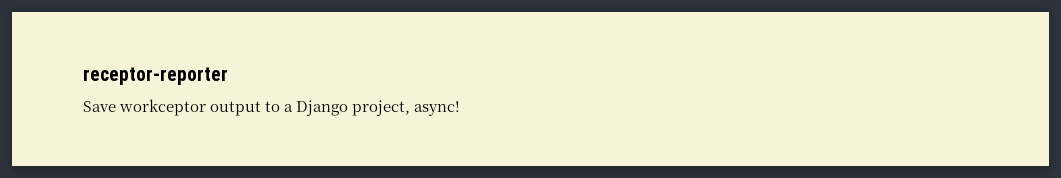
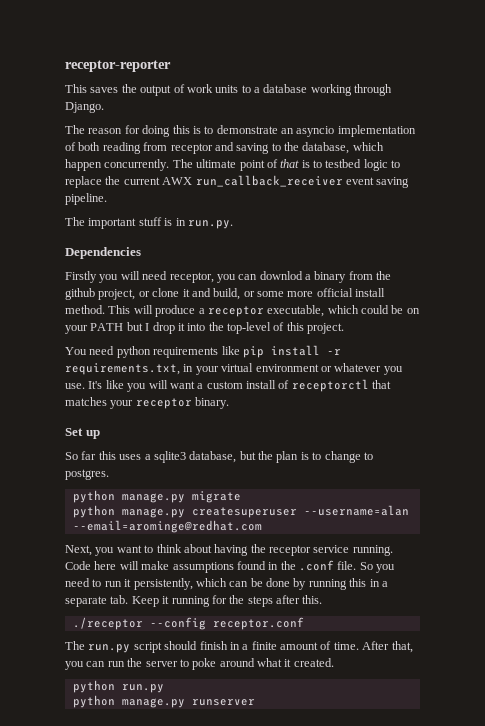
- Save workceptor output to a Django project, async!
+ This saves the output of work units to a database working through Django.
+ The reason for doing this is to demonstrate an asyncio implementation of both reading from receptor and saving to the database, which happen concurrently. The ultimate point of that is to testbed logic to replace the current AWX run_callback_receiver event saving pipeline.
+ The important stuff is in run.py.
+ Dependencies
+ Firstly you will need receptor, you can downlod a binary from the github project, or clone it and build, or some more official install method. This will produce a receptor executable, which could be on your PATH but I drop it into the top-level of this project.
+ You need python requirements like pip install -r requirements.txt, in your virtual environment or whatever you use. It's like you will want a custom install of receptorctl that matches your receptor binary.
+ Set up
+ So far this uses a sqlite3 database, but the plan is to change to postgres.
+ python manage.py migrate
+ python manage.py createsuperuser --username=alan --email=arominge@redhat.com
+ Next, you want to think about having the receptor service running. Code here will make assumptions found in the .conf file. So you need to run it persistently, which can be done by running this in a separate tab. Keep it running for the steps after this.
+ ./receptor --config receptor.conf
+ The run.py script should finish in a finite amount of time. After that, you can run the server to poke around what it created.
+ python run.py
+ python manage.py runserver

